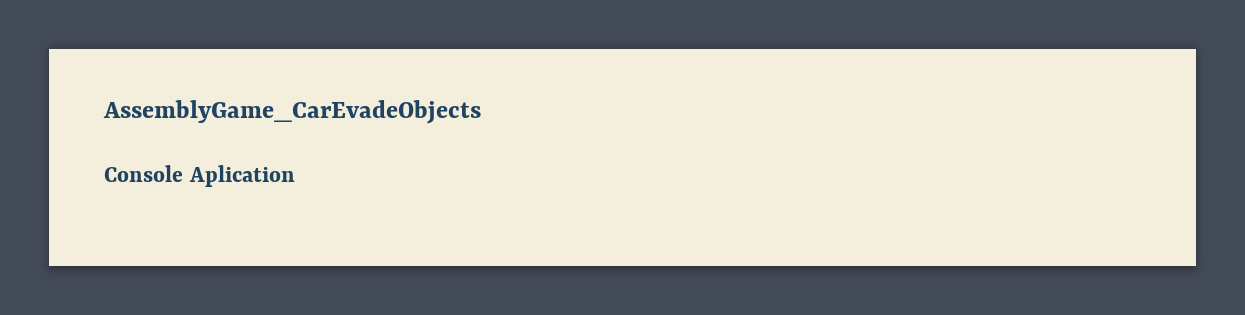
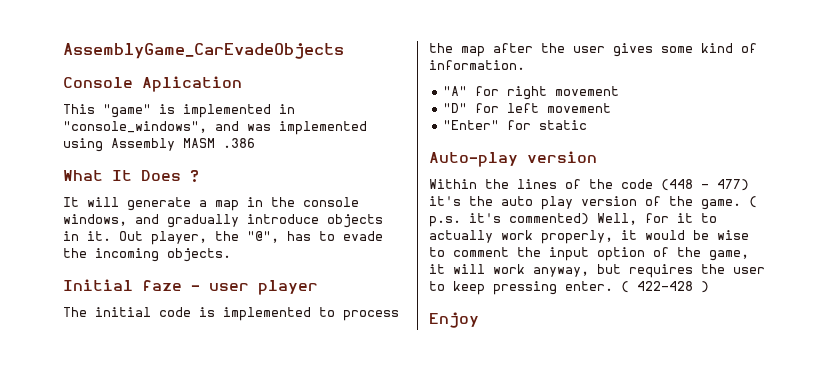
+ This "game" is implemented in "console_windows", and was implemented using Assembly MASM .386
+ What It Does ?
+ It will generate a map in the console windows, and gradually introduce objects in it. Out player, the "@", has to evade the incoming objects.
+ Initial faze - user player
+ The initial code is implemented to process the map after the user gives some kind of information.
+ "A" for right movement
+ "D" for left movement
+ "Enter" for static
+ Auto-play version
+ Within the lines of the code (448 - 477) it's the auto play version of the game. ( p.s. it's commented) Well, for it to actually work properly, it would be wise to comment the input option of the game, it will work anyway, but requires the user to keep pressing enter. ( 422-428 )
+ Enjoy

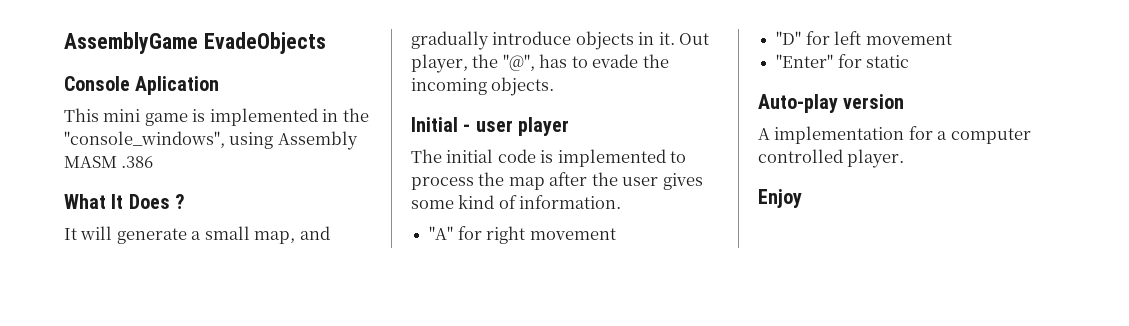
- AssemblyGame_CarEvadeObjects
+ AssemblyGame EvadeObjects
- This "game" is implemented in "console_windows", and was implemented using Assembly MASM .386
+ This mini game is implemented in the "console_windows", using Assembly MASM .386
- It will generate a map in the console windows, and gradually introduce objects in it.
+ It will generate a small map, and gradually introduce objects in it.
- Initial faze - user player
+ Initial - user player
- Within the lines of the code (448 - 477) it's the auto play version of the game. ( p.s. it's commented) Well, for it to actually work properly, it would be wise to comment the input option of the game, it will work anyway, but requires the user to keep pressing enter. ( 422-428 )
+ A implementation for a computer controlled player.

